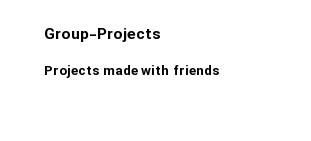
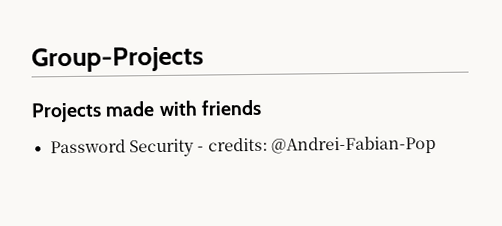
+ Password Security - credits: @Andrei-Fabian-Pop

